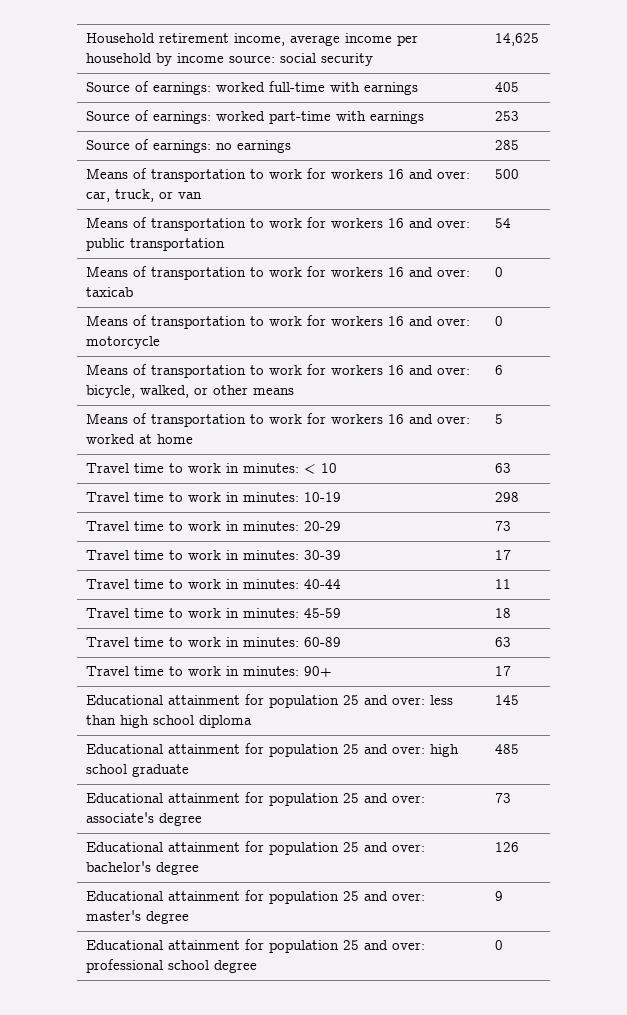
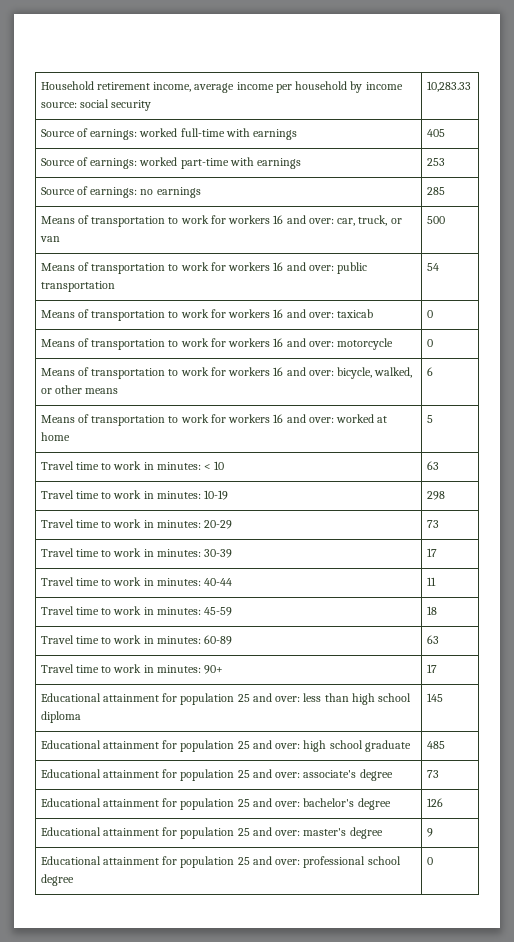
- Household retirement income, average income per household by income source: social security | 14,625
+ Household retirement income, average income per household by income source: social security | 10,283.33

